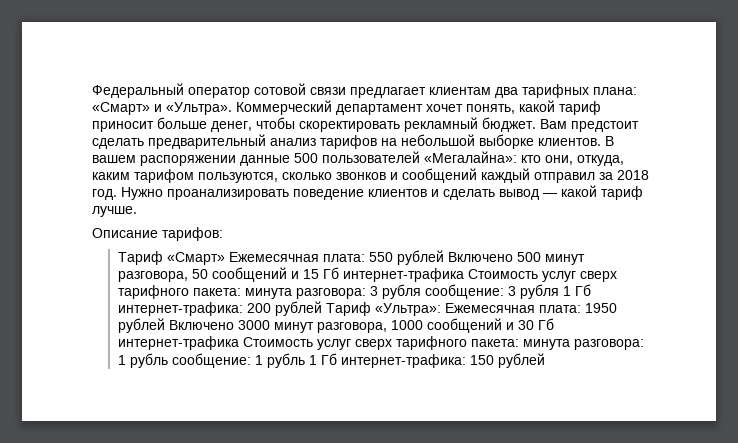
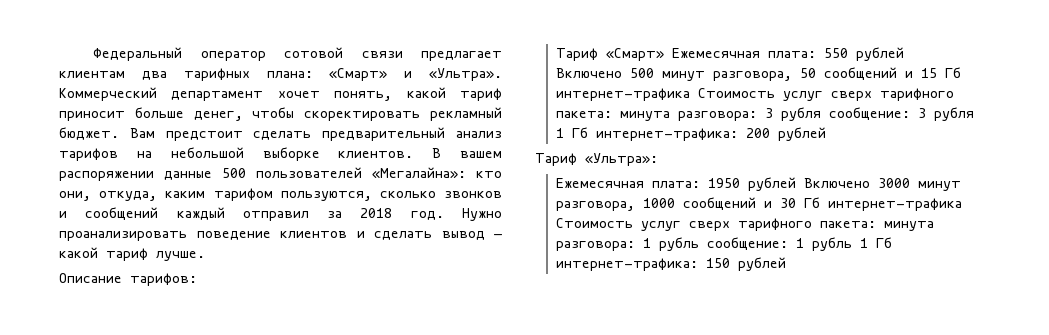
- 200 рублей Тариф «Ультра»: Ежемесячная плата:
+ 200 рублей
+ Тариф «Ультра»:
+ Ежемесячная плата:

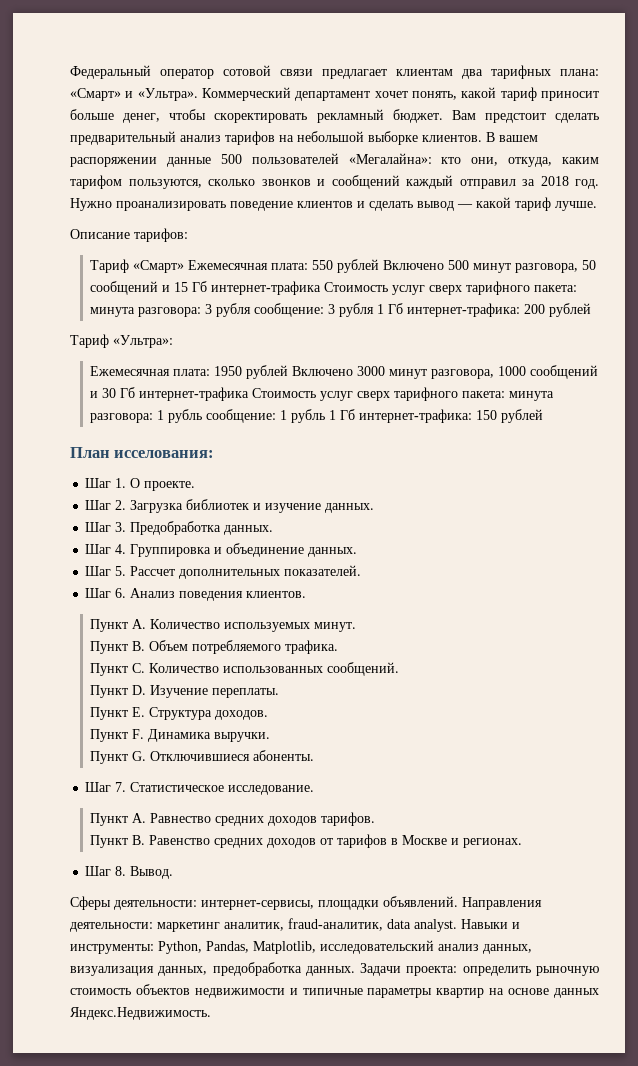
+ План исселования:
+ Шаг 1. О проекте.
+ Шаг 2. Загрузка библиотек и изучение данных.
+ Шаг 3. Предобработка данных.
+ Шаг 4. Группировка и объединение данных.
+ Шаг 5. Рассчет дополнительных показателей.
+ Шаг 6. Анализ поведения клиентов.
+ Пункт A. Количество используемых минут.
+ Пункт B. Объем потребляемого трафика.
+ Пункт C. Количество использованных сообщений.
+ Пункт D. Изучение переплаты.
+ Пункт E. Структура доходов.
+ Пункт F. Динамика выручки.
+ Пункт G. Отключившиеся абоненты.
+ Шаг 7. Статистическое исследование.
+ Пункт A. Равнество средних доходов тарифов.
+ Пункт B. Равенство средних доходов от тарифов в Москве и регионах.
+ Шаг 8. Вывод.
+ Сферы деятельности: интернет-сервисы, площадки объявлений. Направления деятельности: маркетинг аналитик, fraud-аналитик, data analyst. Навыки и инструменты: Python, Pandas, Matplotlib, исследовательский анализ данных, визуализация данных, предобработка данных. Задачи проекта: определить рыночную стоимость объектов недвижимости и типичные параметры квартир на основе данных Яндекс.Недвижимость.

